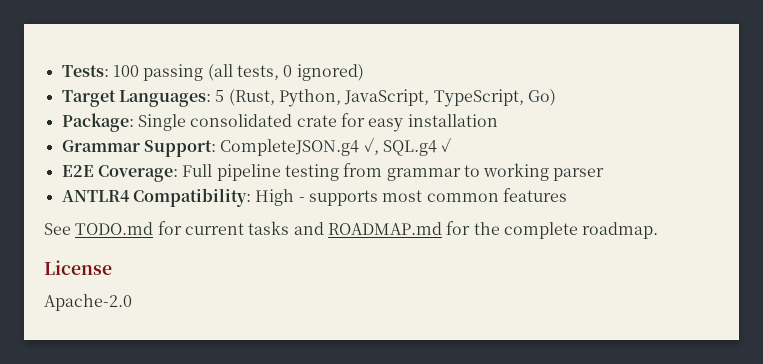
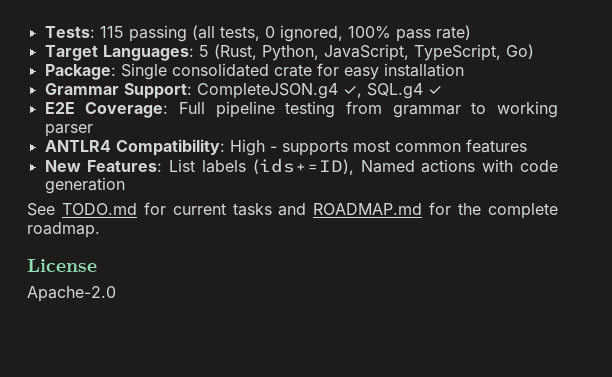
- Tests: 100 passing (all tests, 0 ignored)
+ Tests: 115 passing (all tests, 0 ignored, 100% pass rate)
+ New Features: List labels (ids+=ID), Named actions with code generation

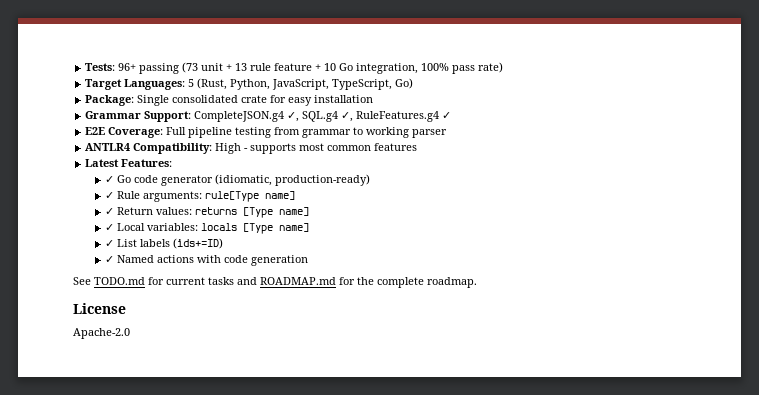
- Tests: 115 passing (all tests, 0 ignored, 100% pass rate)
+ Tests: 96+ passing (73 unit + 13 rule feature + 10 Go integration, 100% pass rate)
- Grammar Support: CompleteJSON.g4 ✓, SQL.g4 ✓
+ Grammar Support: CompleteJSON.g4 ✓, SQL.g4 ✓, RuleFeatures.g4 ✓
- New Features: List labels (ids+=ID), Named actions with code generation
+ Latest Features:
+ ✓ Go code generator (idiomatic, production-ready)
+ ✓ Rule arguments: rule[Type name]
+ ✓ Return values: returns [Type name]
+ ✓ Local variables: locals [Type name]
+ ✓ List labels (ids+=ID)
+ ✓ Named actions with code generation

